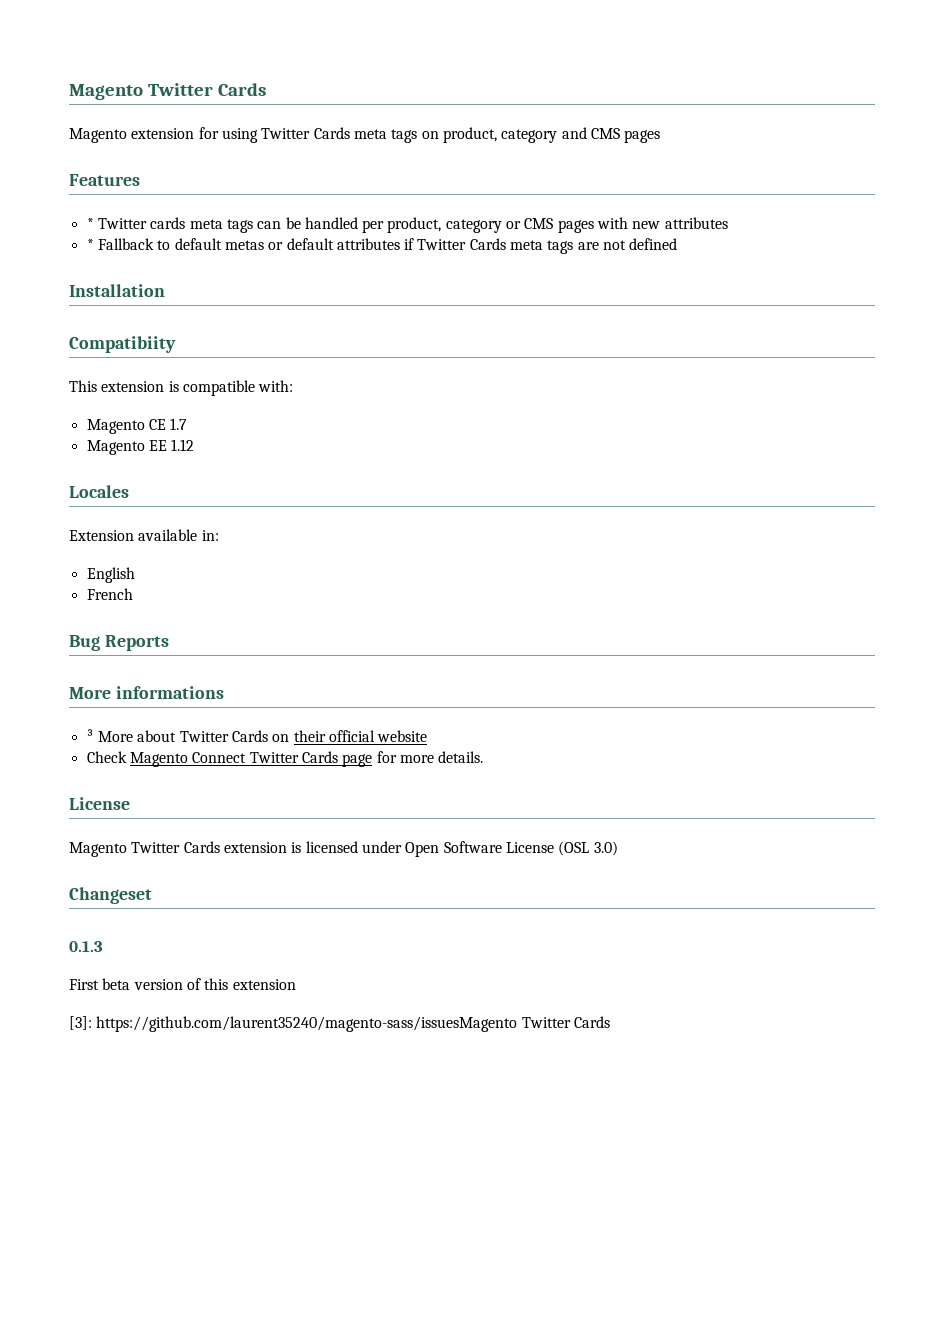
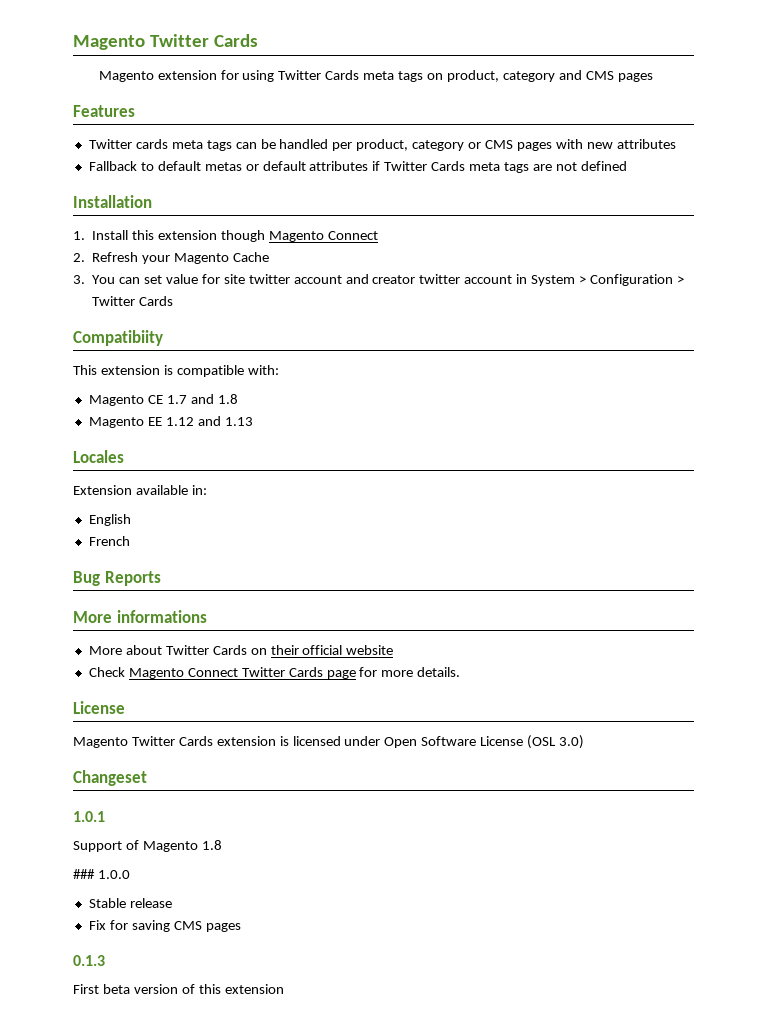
- * Twitter cards meta tags can be handled per product, category or CMS pages with new attributes
+ Twitter cards meta tags can be handled per product, category or CMS pages with new attributes
- * Fallback to default metas or default attributes if Twitter Cards meta tags are not defined
+ Fallback to default metas or default attributes if Twitter Cards meta tags are not defined
+ 1. Install this extension though Magento Connect
+ 2. Refresh your Magento Cache
+ 3. You can set value for site twitter account and creator twitter account in System > Configuration > Twitter Cards
- Magento CE 1.7
+ Magento CE 1.7 and 1.8
- Magento EE 1.12
+ Magento EE 1.12 and 1.13
- ³ More about Twitter Cards on their official website
+ More about Twitter Cards on their official website
+ 1.0.1
+ Support of Magento 1.8
+ ### 1.0.0
+ Stable release
+ Fix for saving CMS pages
- [3]: https://github.com/laurent35240/magento-sass/issuesMagento Twitter Cards

